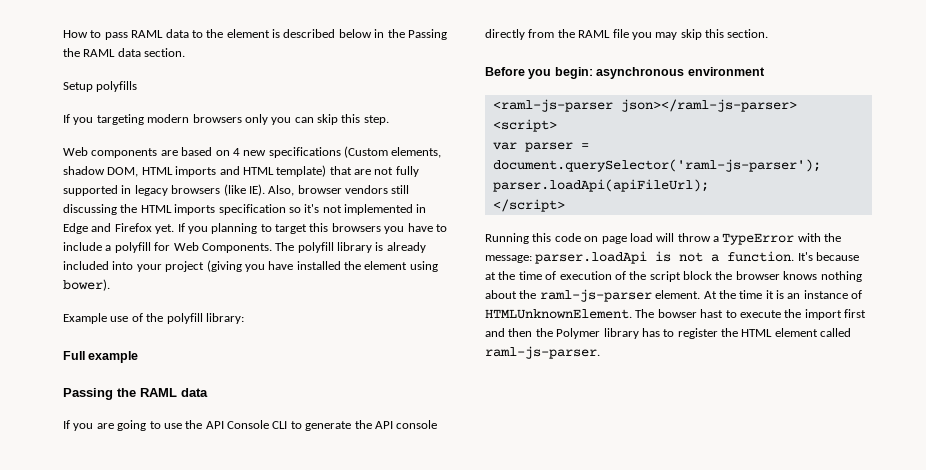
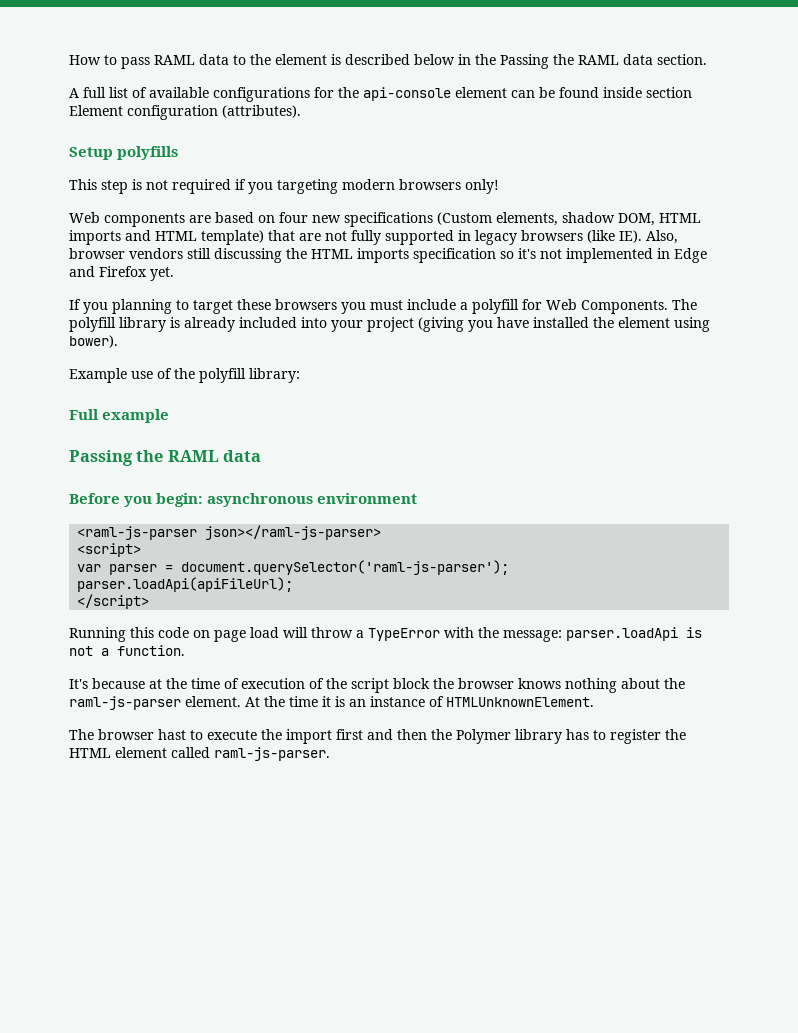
+ A full list of available configurations for the api-console element can be found inside section Element configuration (attributes).
  Setup polyfills
- If you targeting modern browsers only you can skip this step.
+ This step is not required if you targeting modern browsers only!
- Web components are based on 4 new specifications (Custom elements, shadow DOM, HTML imports and HTML template) that are not fully supported in legacy browsers (like IE). Also, browser vendors still discussing the HTML imports specification so it's not implemented in Edge and Firefox yet. If you planning to target this browsers you have to include a polyfill for Web Components.
+ Web components are based on four new specifications (Custom elements, shadow DOM, HTML imports and HTML template) that are not fully supported in legacy browsers (like IE). Also, browser vendors still discussing the HTML imports specification so it's not implemented in Edge and Firefox yet.
+ If you planning to target these browsers you must include a polyfill for Web Components.
- If you are going to use the API Console CLI to generate the API console directly from the RAML file you may skip this section.
- Running this code on page load will throw a TypeError with the message: parser.loadApi is not a function. It's because at the time of execution of the script block the browser knows nothing about the raml-js-parser element.
+ Running this code on page load will throw a TypeError with the message: parser.loadApi is not a function.
+ It's because at the time of execution of the script block the browser knows nothing about the raml-js-parser element.
- At the time it is an instance of HTMLUnknownElement. The bowser hast to execute the import first and then the Polymer library has to register the HTML element called raml-js-parser.
+ At the time it is an instance of HTMLUnknownElement.
+ The browser hast to execute the import first and then the Polymer library has to register the HTML element called raml-js-parser.

